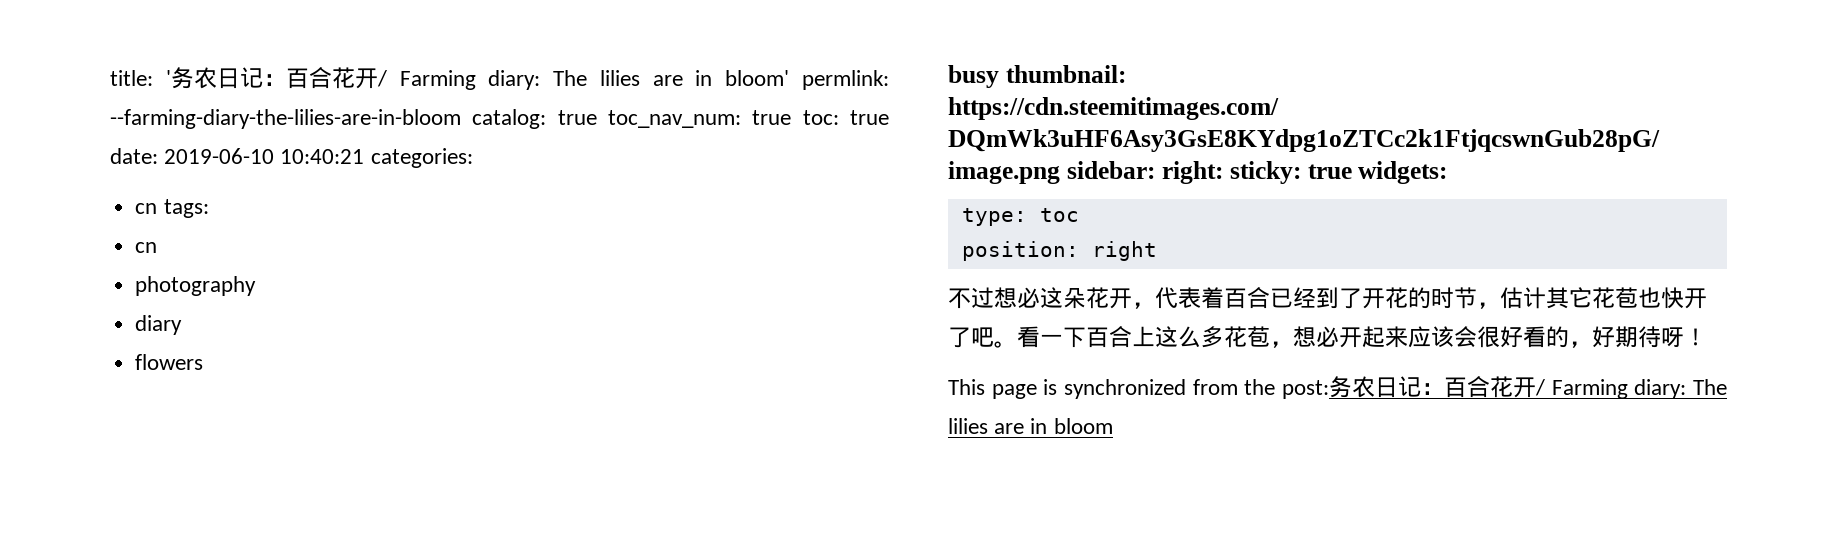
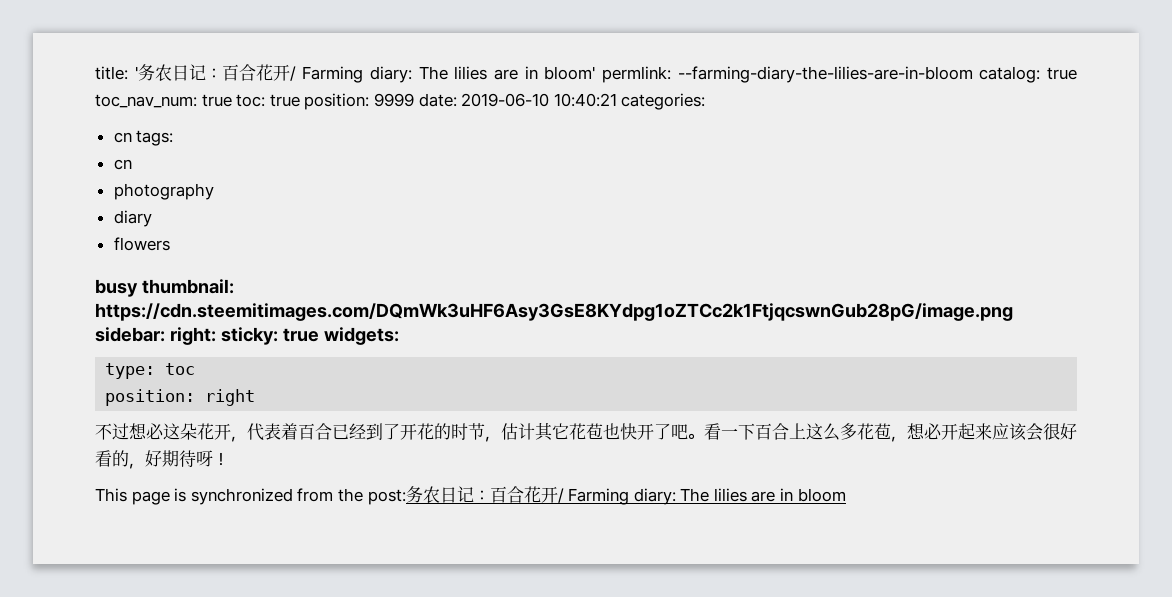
- title: '务农日记：百合花开/ Farming diary: The lilies are in bloom' permlink: --farming-diary-the-lilies-are-in-bloom catalog: true toc_nav_num: true toc: true date: 2019-06-10 10:40:21 categories:
+ title: '务农日记：百合花开/ Farming diary: The lilies are in bloom' permlink: --farming-diary-the-lilies-are-in-bloom catalog: true toc_nav_num: true toc: true position: 9999 date: 2019-06-10 10:40:21 categories:

